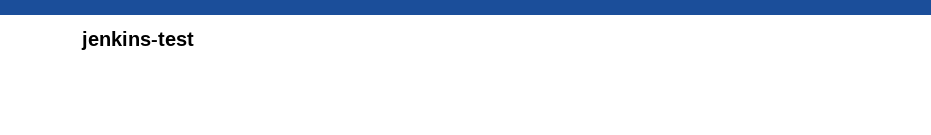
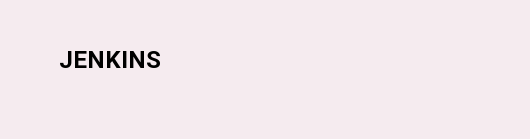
- jenkins-test
+ JENKINS

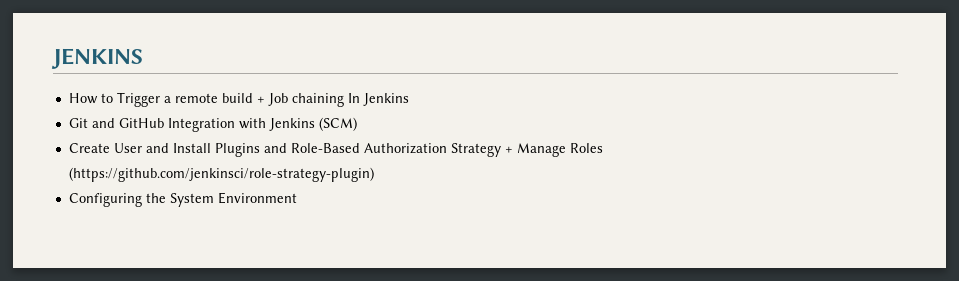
+ How to Trigger a remote build + Job chaining In Jenkins
+ Git and GitHub Integration with Jenkins (SCM)
+ Create User and Install Plugins and Role-Based Authorization Strategy + Manage Roles (https://github.com/jenkinsci/role-strategy-plugin)
+ Configuring the System Environment

